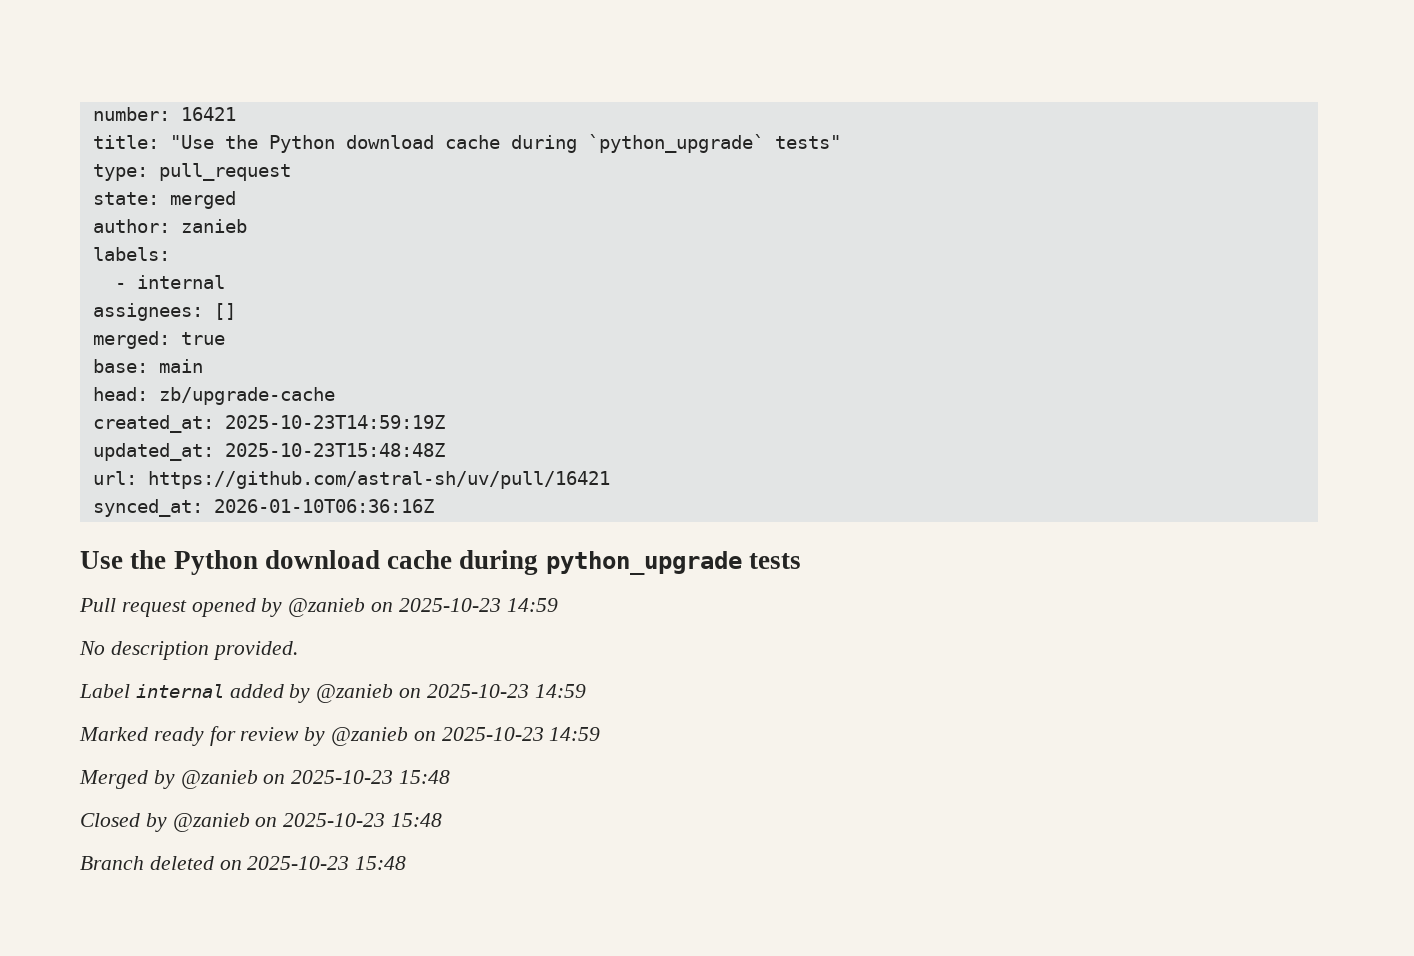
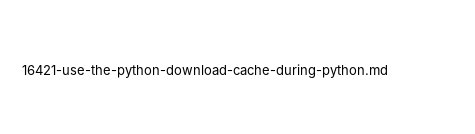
- number: 16421
- title: "Use the Python download cache during `python_upgrade` tests"
- type: pull_request
- state: merged
- author: zanieb
- labels:
- - internal
- assignees: []
- merged: true
- base: main
- head: zb/upgrade-cache
- created_at: 2025-10-23T14:59:19Z
- updated_at: 2025-10-23T15:48:48Z
- url: https://github.com/astral-sh/uv/pull/16421
- synced_at: 2026-01-10T06:36:16Z
- Use the Python download cache during python_upgrade tests
- Pull request opened by @zanieb on 2025-10-23 14:59
- No description provided.
- Label internal added by @zanieb on 2025-10-23 14:59
- Marked ready for review by @zanieb on 2025-10-23 14:59
- Merged by @zanieb on 2025-10-23 15:48
- Closed by @zanieb on 2025-10-23 15:48
- Branch deleted on 2025-10-23 15:48
+ 16421-use-the-python-download-cache-during-python.md

